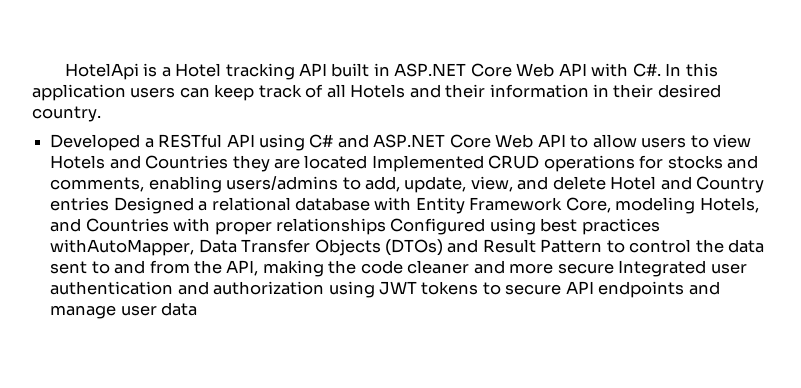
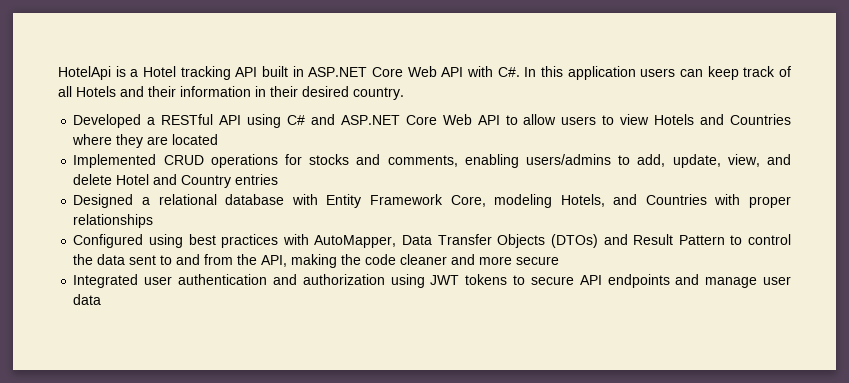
- Developed a RESTful API using C# and ASP.NET Core Web API to allow users to view Hotels and Countries they are located Implemented CRUD operations for stocks and comments, enabling users/admins to add, update, view, and delete Hotel and Country entries Designed a relational database with Entity Framework Core, modeling Hotels, and Countries with proper relationships Configured using best practices withAutoMapper, Data Transfer Objects (DTOs) and Result Pattern to control the data sent to and from the API, making the code cleaner and more secure Integrated user authentication and authorization using JWT tokens to secure API endpoints and manage user data
+ Developed a RESTful API using C# and ASP.NET Core Web API to allow users to view Hotels and Countries where they are located
+ Implemented CRUD operations for stocks and comments, enabling users/admins to add, update, view, and delete Hotel and Country entries
+ Designed a relational database with Entity Framework Core, modeling Hotels, and Countries with proper relationships
+ Configured using best practices with AutoMapper, Data Transfer Objects (DTOs) and Result Pattern to control the data sent to and from the API, making the code cleaner and more secure
+ Integrated user authentication and authorization using JWT tokens to secure API endpoints and manage user data

